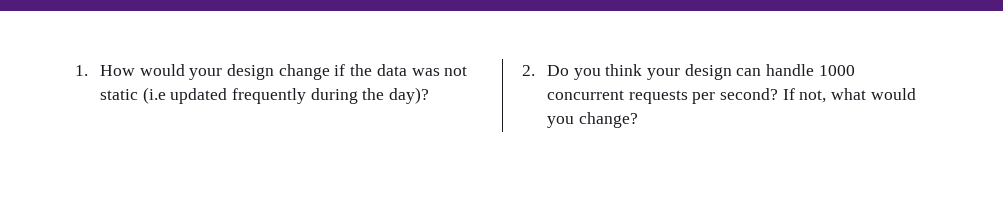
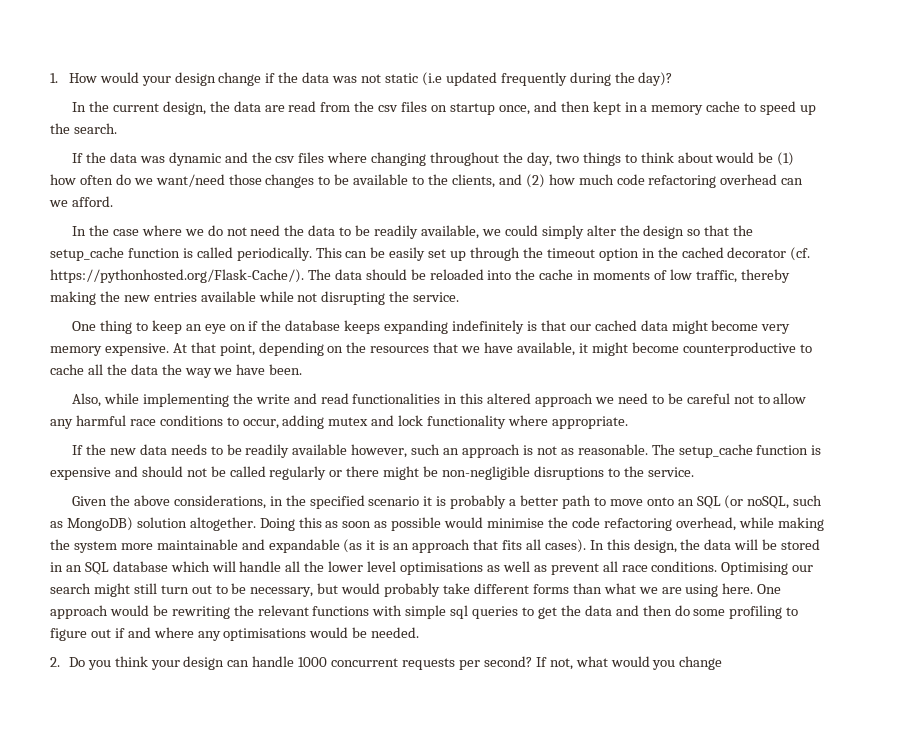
+ In the current design, the data are read from the csv files on startup once, and then kept in a memory cache to speed up the search.
+ If the data was dynamic and the csv files where changing throughout the day, two things to think about would be (1) how often do we want/need those changes to be available to the clients, and (2) how much code refactoring overhead can we afford.
+ In the case where we do not need the data to be readily available, we could simply alter the design so that the setup_cache function is called periodically. This can be easily set up through the timeout option in the cached decorator (cf. https://pythonhosted.org/Flask-Cache/). The data should be reloaded into the cache in moments of low traffic, thereby making the new entries available while not disrupting the service.
+ One thing to keep an eye on if the database keeps expanding indefinitely is that our cached data might become very memory expensive. At that point, depending on the resources that we have available, it might become counterproductive to cache all the data the way we have been.
+ Also, while implementing the write and read functionalities in this altered approach we need to be careful not to allow any harmful race conditions to occur, adding mutex and lock functionality where appropriate.
+ If the new data needs to be readily available however, such an approach is not as reasonable. The setup_cache function is expensive and should not be called regularly or there might be non-negligible disruptions to the service.
+ Given the above considerations, in the specified scenario it is probably a better path to move onto an SQL (or noSQL, such as MongoDB) solution altogether. Doing this as soon as possible would minimise the code refactoring overhead, while making the system more maintainable and expandable (as it is an approach that fits all cases). In this design, the data will be stored in an SQL database which will handle all the lower level optimisations as well as prevent all race conditions. Optimising our search might still turn out to be necessary, but would probably take different forms than what we are using here. One approach would be rewriting the relevant functions with simple sql queries to get the data and then do some profiling to figure out if and where any optimisations would be needed.
- If not, what would you change?
+ If not, what would you change

